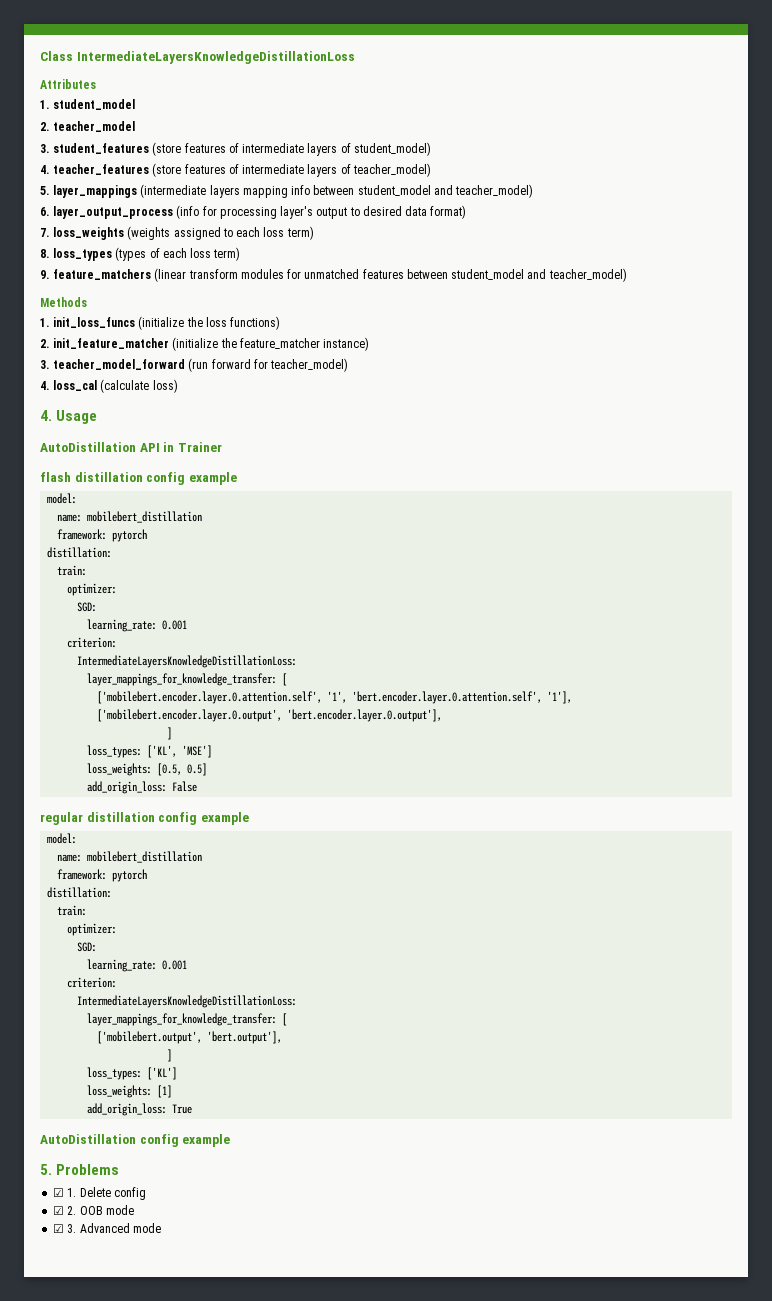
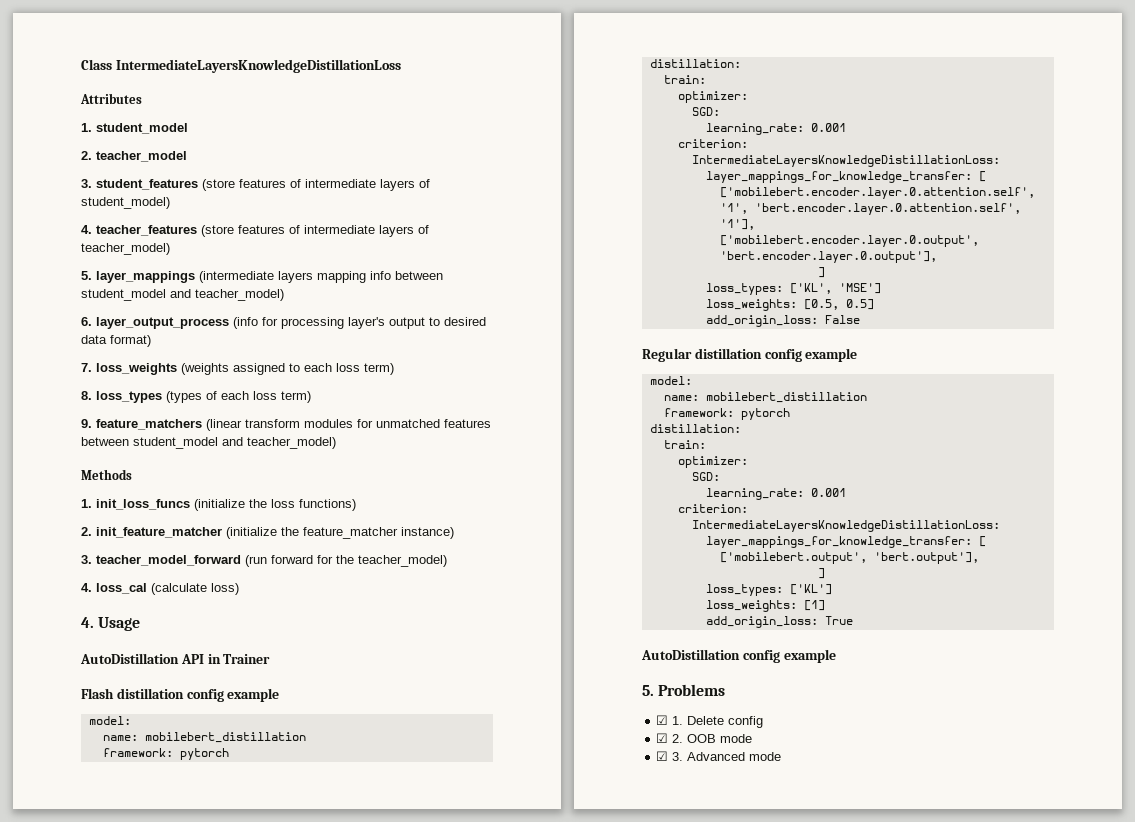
- 3. teacher_model_forward (run forward for teacher_model)
+ 3. teacher_model_forward (run forward for the teacher_model)
- flash distillation config example
+ Flash distillation config example
- regular distillation config example
+ Regular distillation config example

